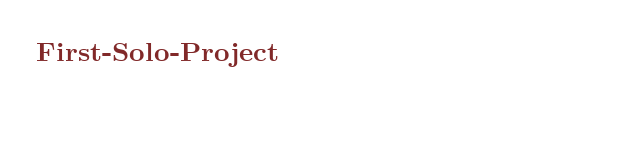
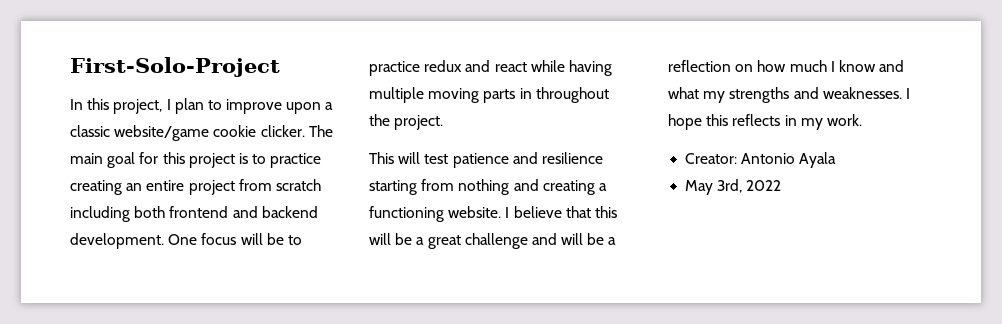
+ In this project, I plan to improve upon a classic website/game cookie clicker. The main goal for this project is to practice creating an entire project from scratch including both frontend and backend development. One focus will be to practice redux and react while having multiple moving parts in throughout the project.
+ This will test patience and resilience starting from nothing and creating a functioning website. I believe that this will be a great challenge and will be a reflection on how much I know and what my strengths and weaknesses. I hope this reflects in my work.
+ Creator: Antonio Ayala
+ May 3rd, 2022

